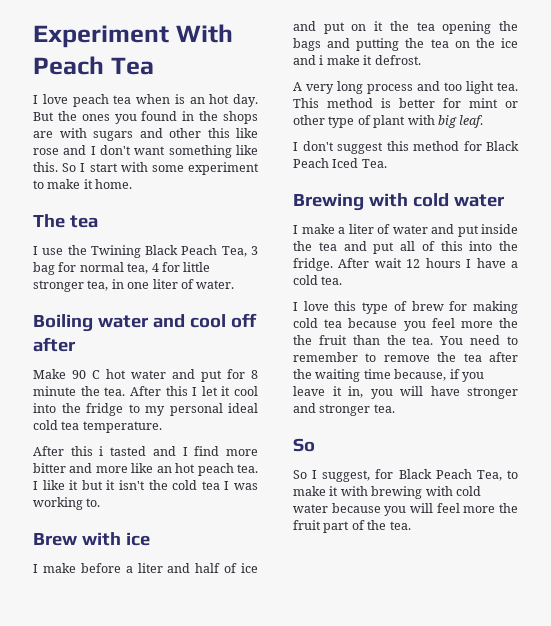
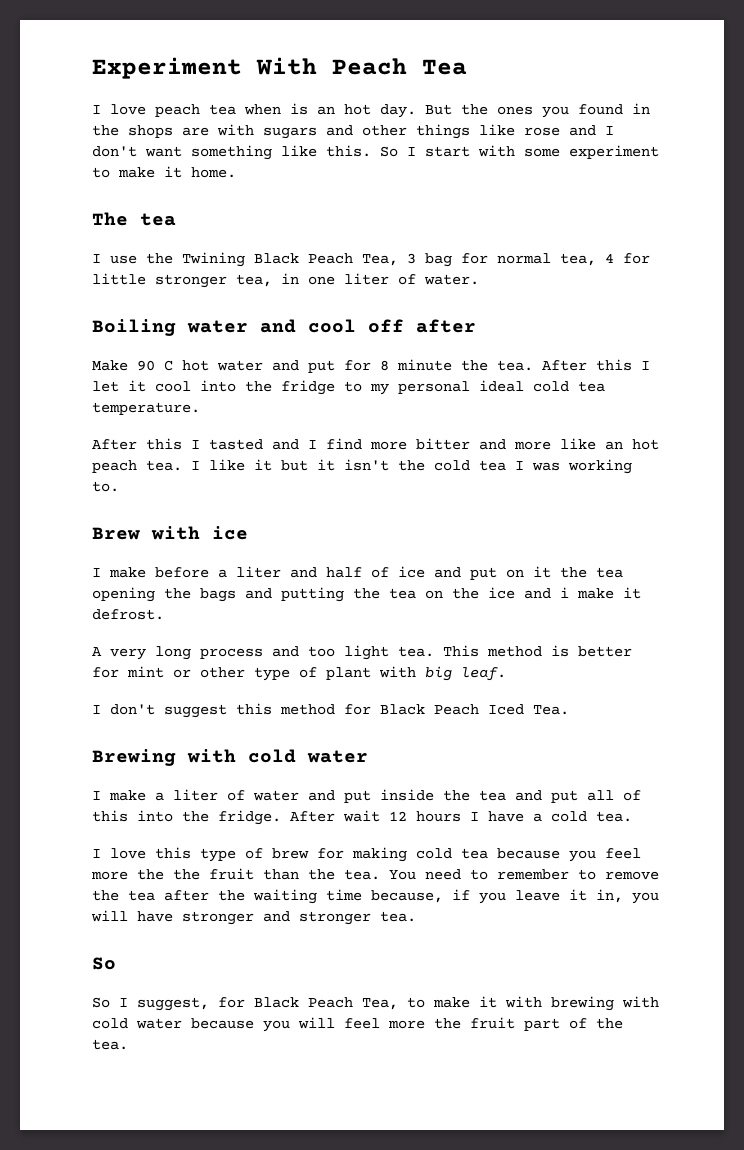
- But the ones you found in the shops are with sugars and other this like rose and I don't want something like this.
+ But the ones you found in the shops are with sugars and other things like rose and I don't want something like this.
- After this i tasted and I find more bitter and more like an hot peach tea.
+ After this I tasted and I find more bitter and more like an hot peach tea.

